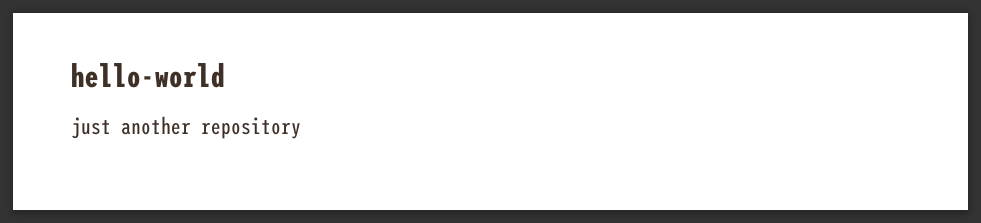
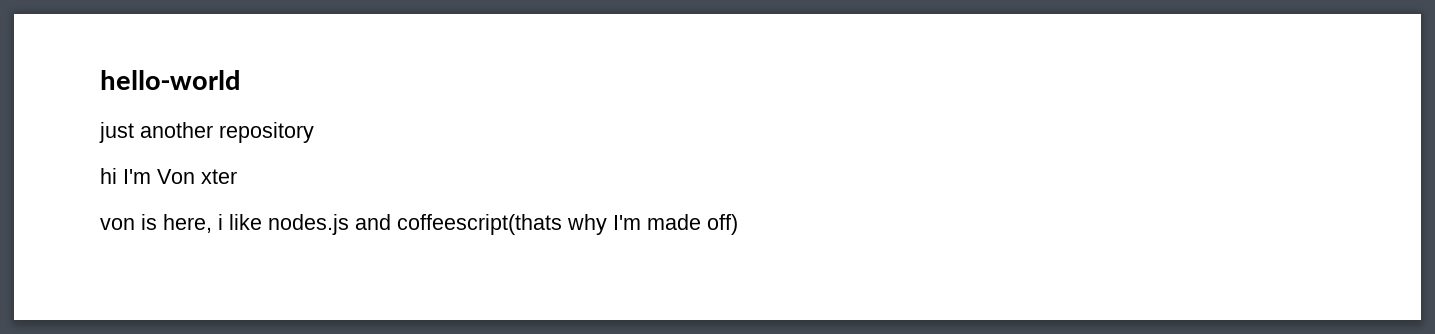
+ hi I'm Von xter
+ von is here, i like nodes.js and coffeescript(thats why I'm made off)

